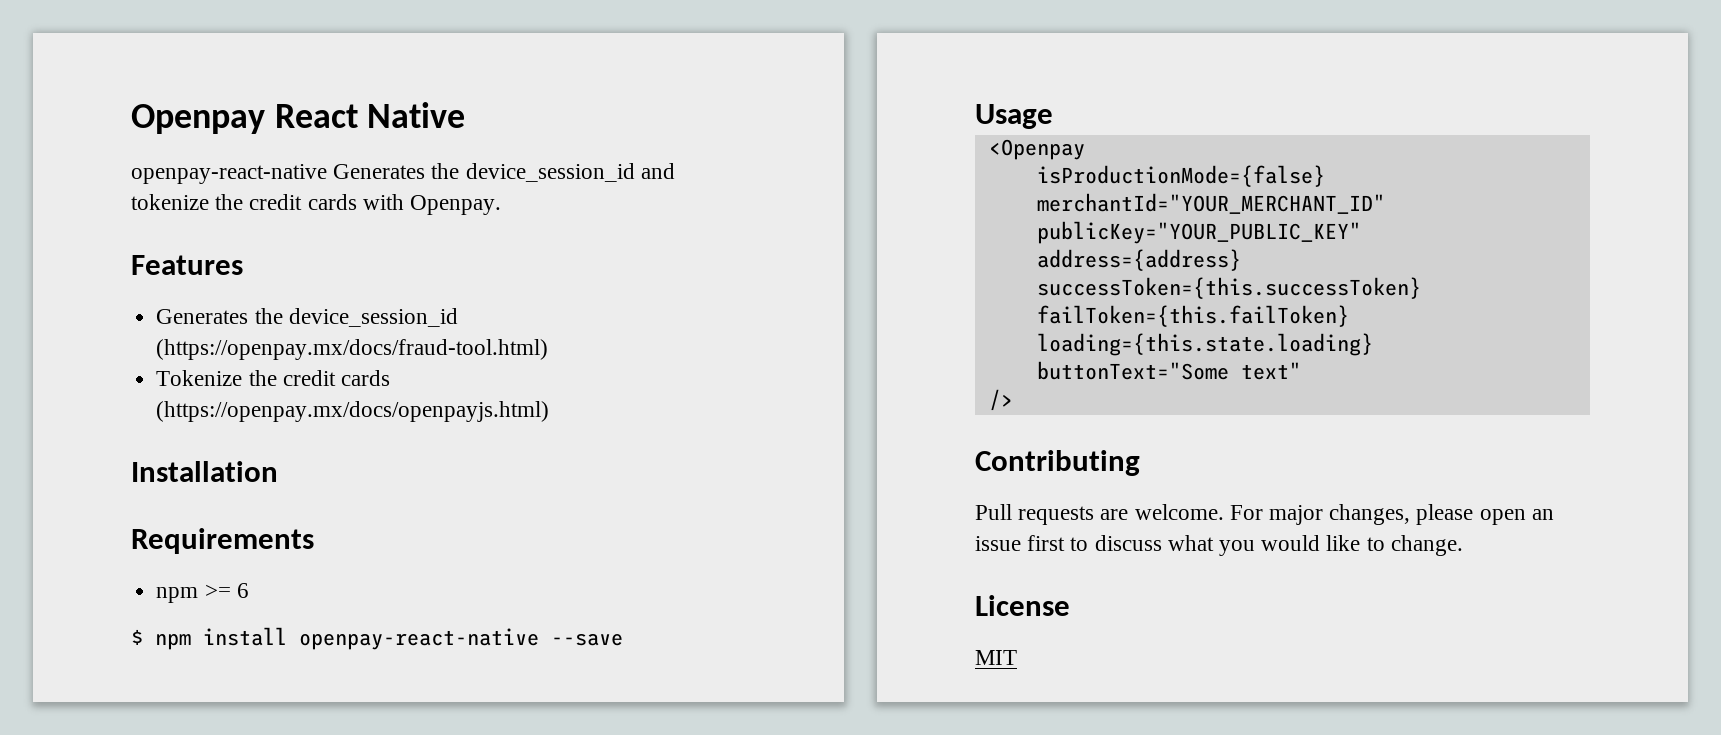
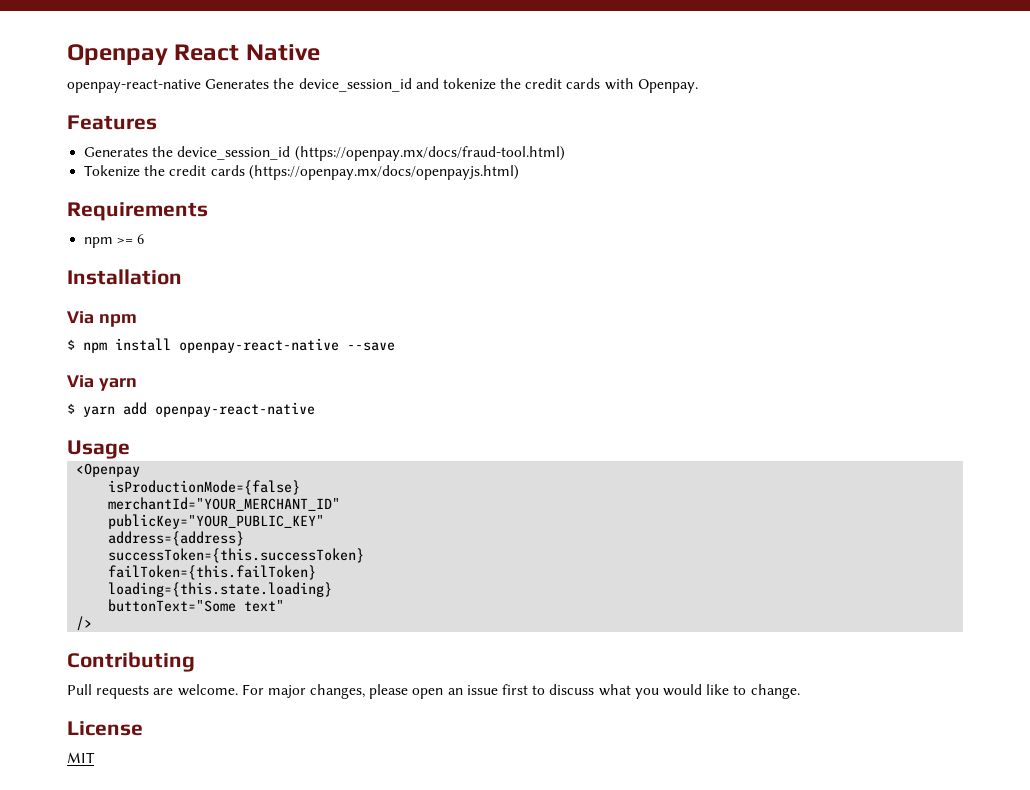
- Installation
+ Installation
+ Via npm
+ Via yarn
+ $ yarn add openpay-react-native

